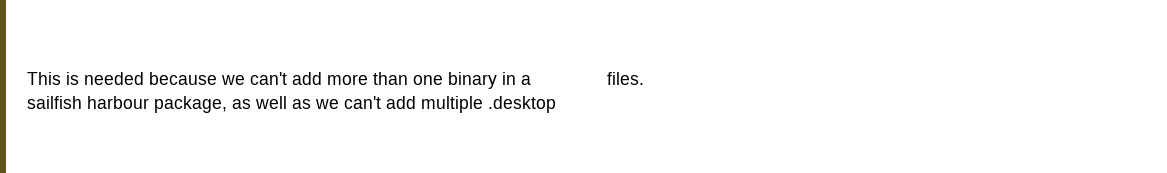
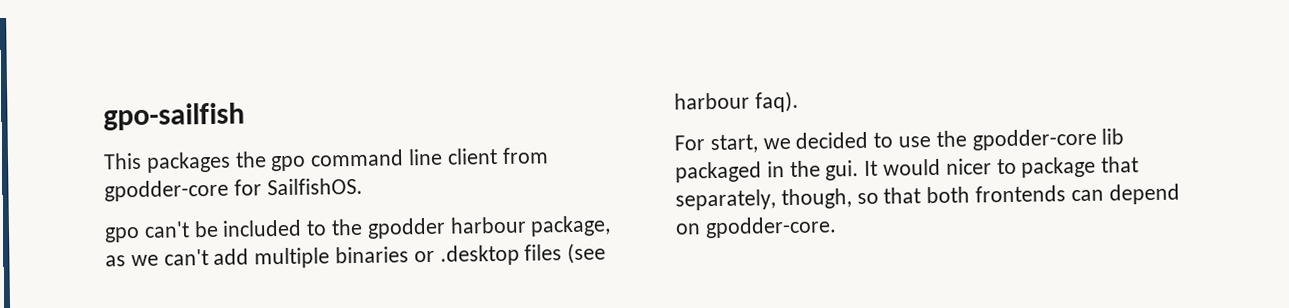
- This is needed because we can't add more than one binary in a sailfish harbour package, as well as we can't add multiple .desktop files.
+ gpo-sailfish
+ This packages the gpo command line client from gpodder-core for SailfishOS.
+ gpo can't be included to the gpodder harbour package, as we can't add multiple binaries or .desktop files (see harbour faq).
+ For start, we decided to use the gpodder-core lib packaged in the gui. It would nicer to package that separately, though, so that both frontends can depend on gpodder-core.

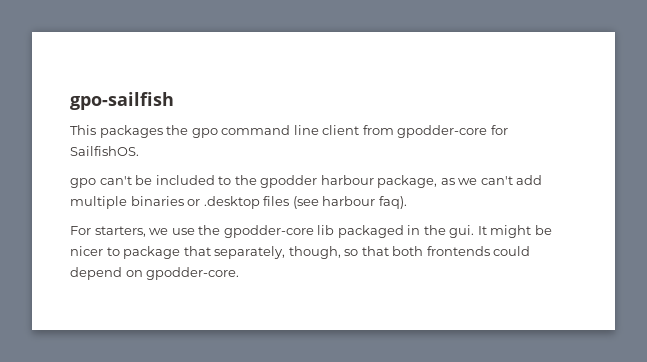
- For start, we decided to use the gpodder-core lib packaged in the gui.
+ For starters, we use the gpodder-core lib packaged in the gui.
- It would nicer to package that separately, though, so that both frontends can depend on gpodder-core.
+ It might be nicer to package that separately, though, so that both frontends could depend on gpodder-core.

